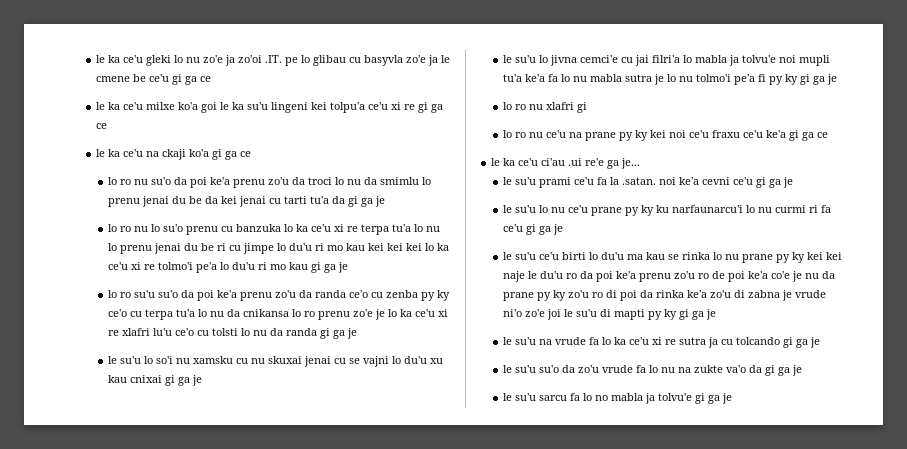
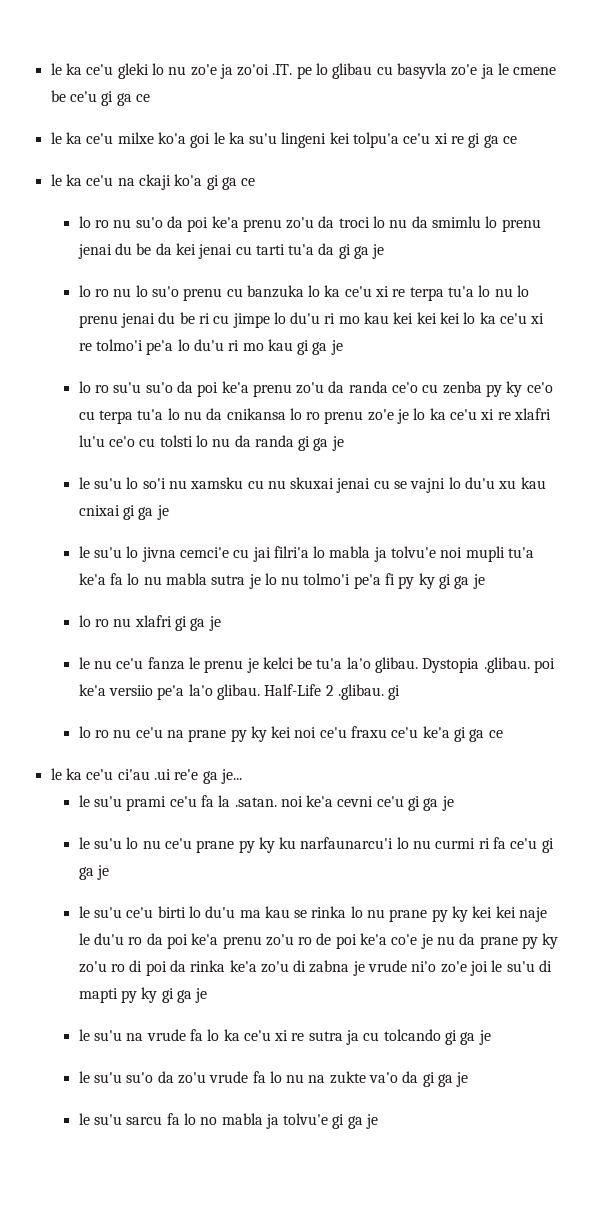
- lo ro nu xlafri gi
+ lo ro nu xlafri gi ga je
+ le nu ce'u fanza le prenu je kelci be tu'a la'o glibau. Dystopia .glibau. poi ke'a versiio pe'a la'o glibau. Half-Life 2 .glibau. gi

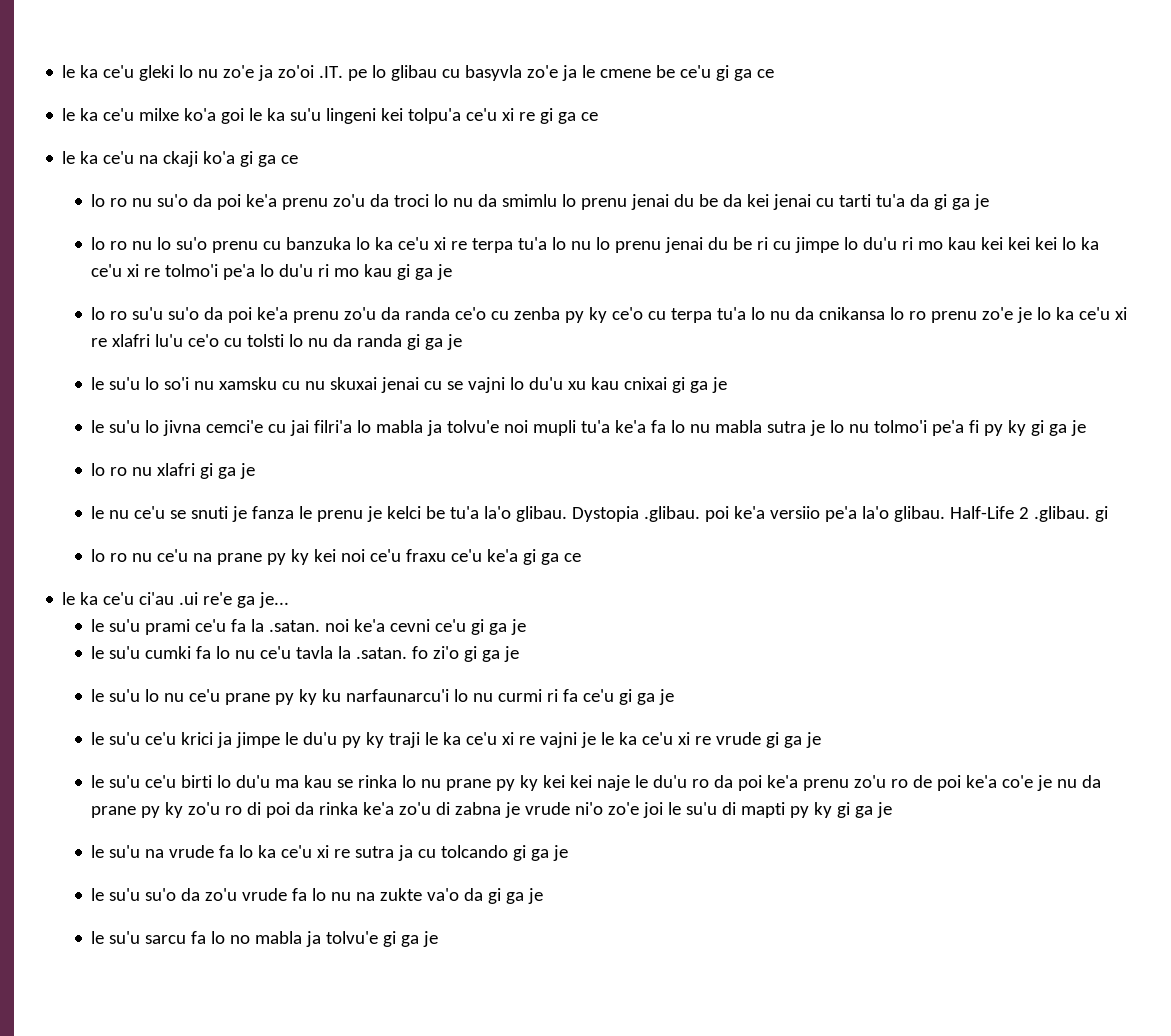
- le nu ce'u fanza le prenu je kelci be tu'a la'o glibau.
+ le nu ce'u se snuti je fanza le prenu je kelci be tu'a la'o glibau.
+ le su'u cumki fa lo nu ce'u tavla la .satan. fo zi'o gi ga je
+ le su'u ce'u krici ja jimpe le du'u py ky traji le ka ce'u xi re vajni je le ka ce'u xi re vrude gi ga je

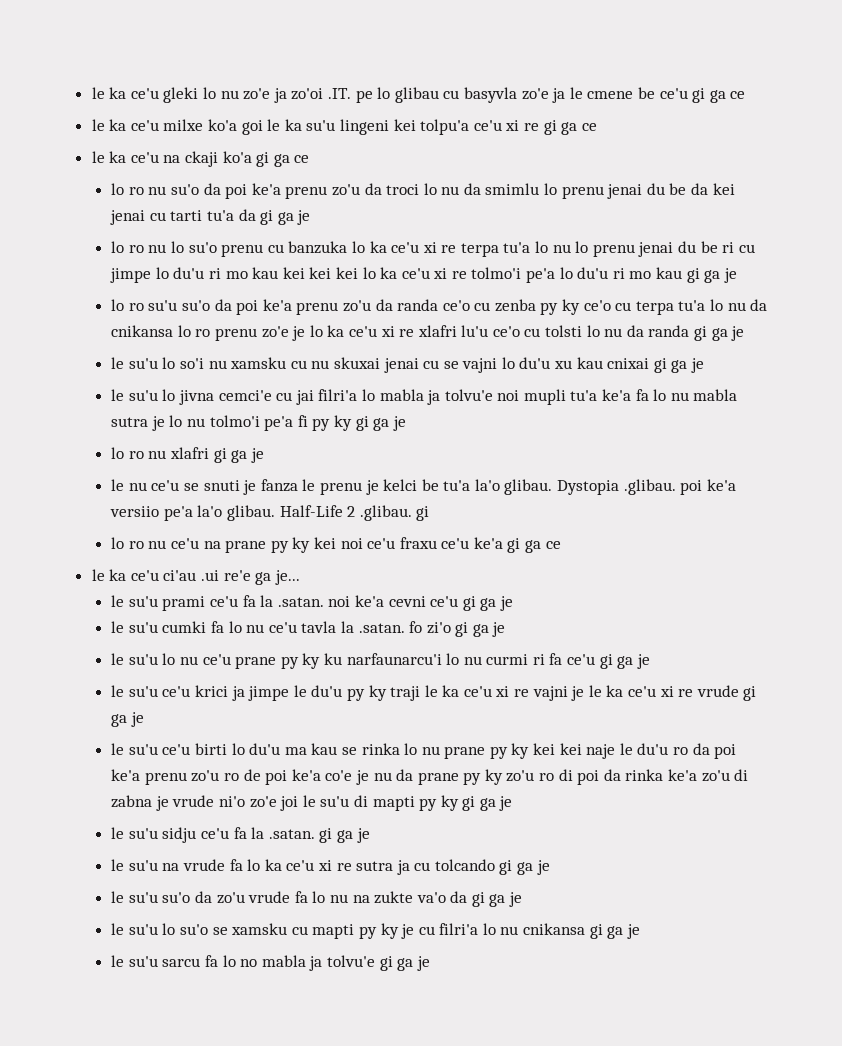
+ le su'u sidju ce'u fa la .satan. gi ga je
+ le su'u lo su'o se xamsku cu mapti py ky je cu filri'a lo nu cnikansa gi ga je

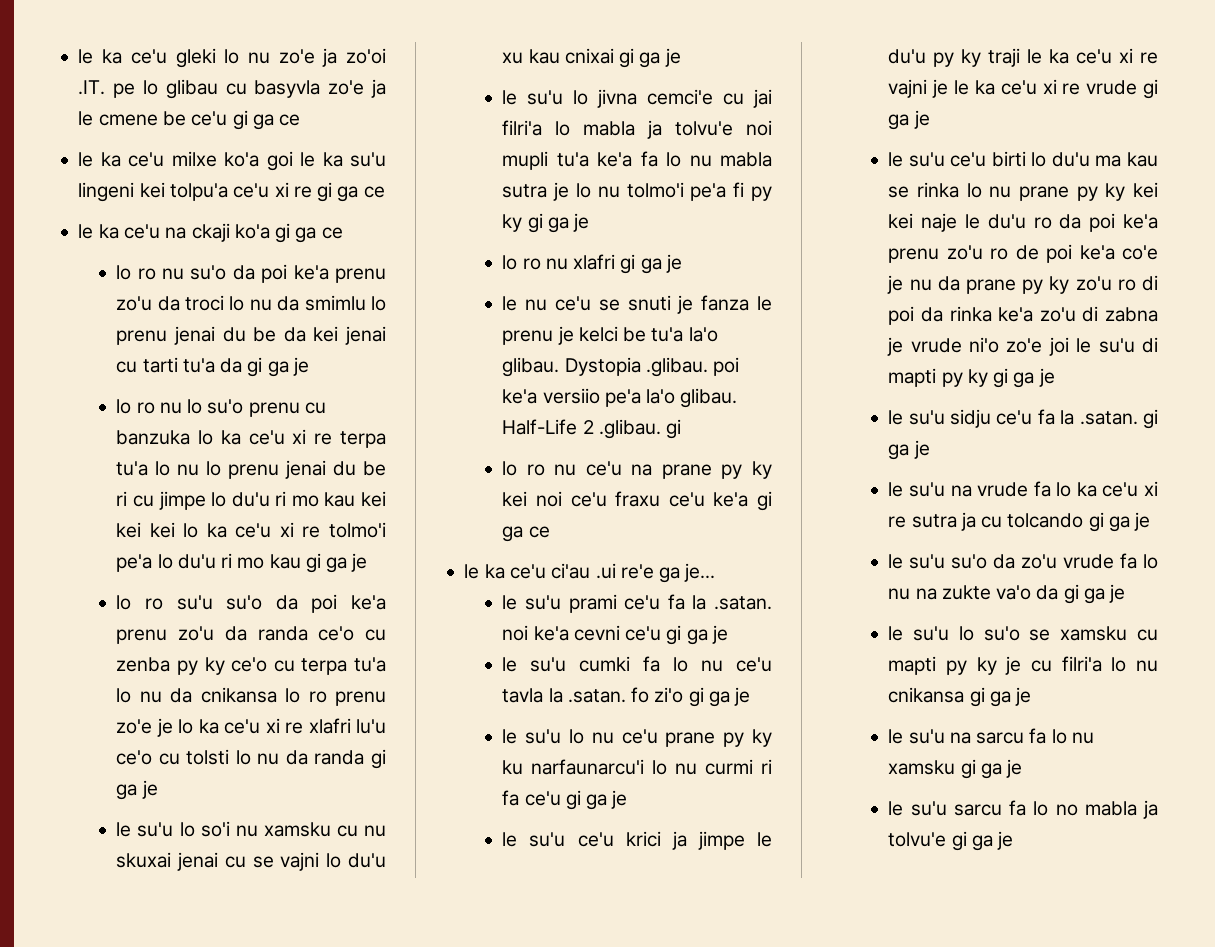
+ le su'u na sarcu fa lo nu xamsku gi ga je

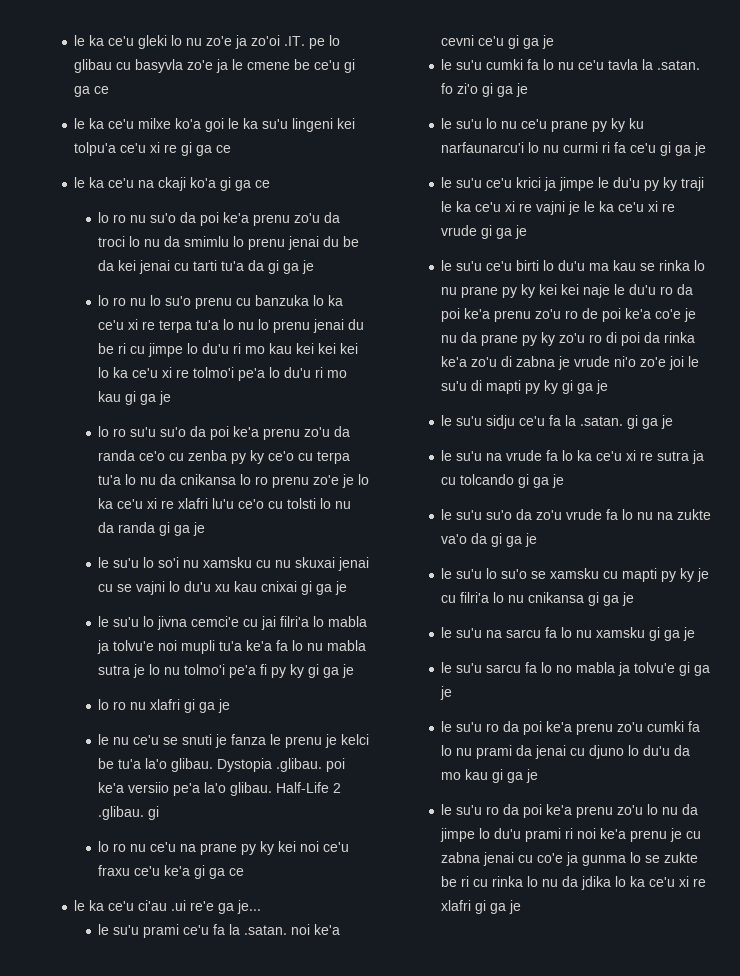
+ le su'u ro da poi ke'a prenu zo'u cumki fa lo nu prami da jenai cu djuno lo du'u da mo kau gi ga je
+ le su'u ro da poi ke'a prenu zo'u lo nu da jimpe lo du'u prami ri noi ke'a prenu je cu zabna jenai cu co'e ja gunma lo se zukte be ri cu rinka lo nu da jdika lo ka ce'u xi re xlafri gi ga je

